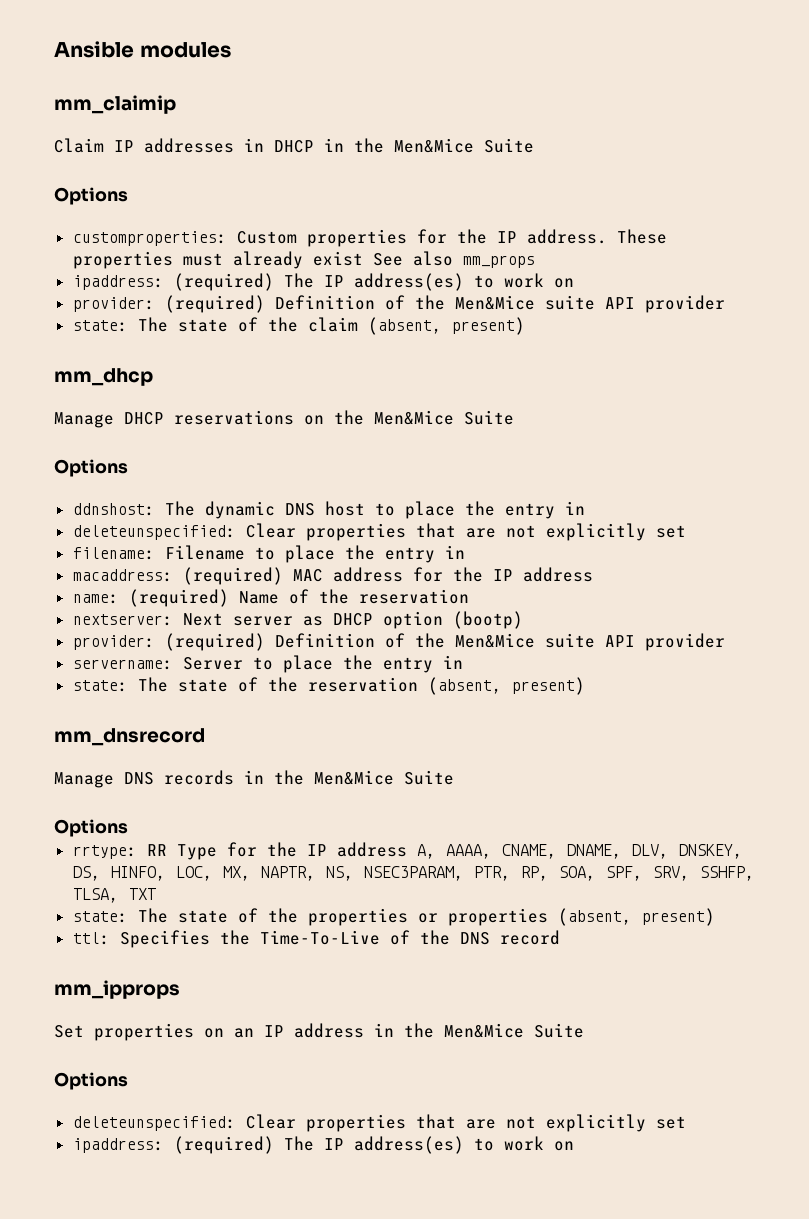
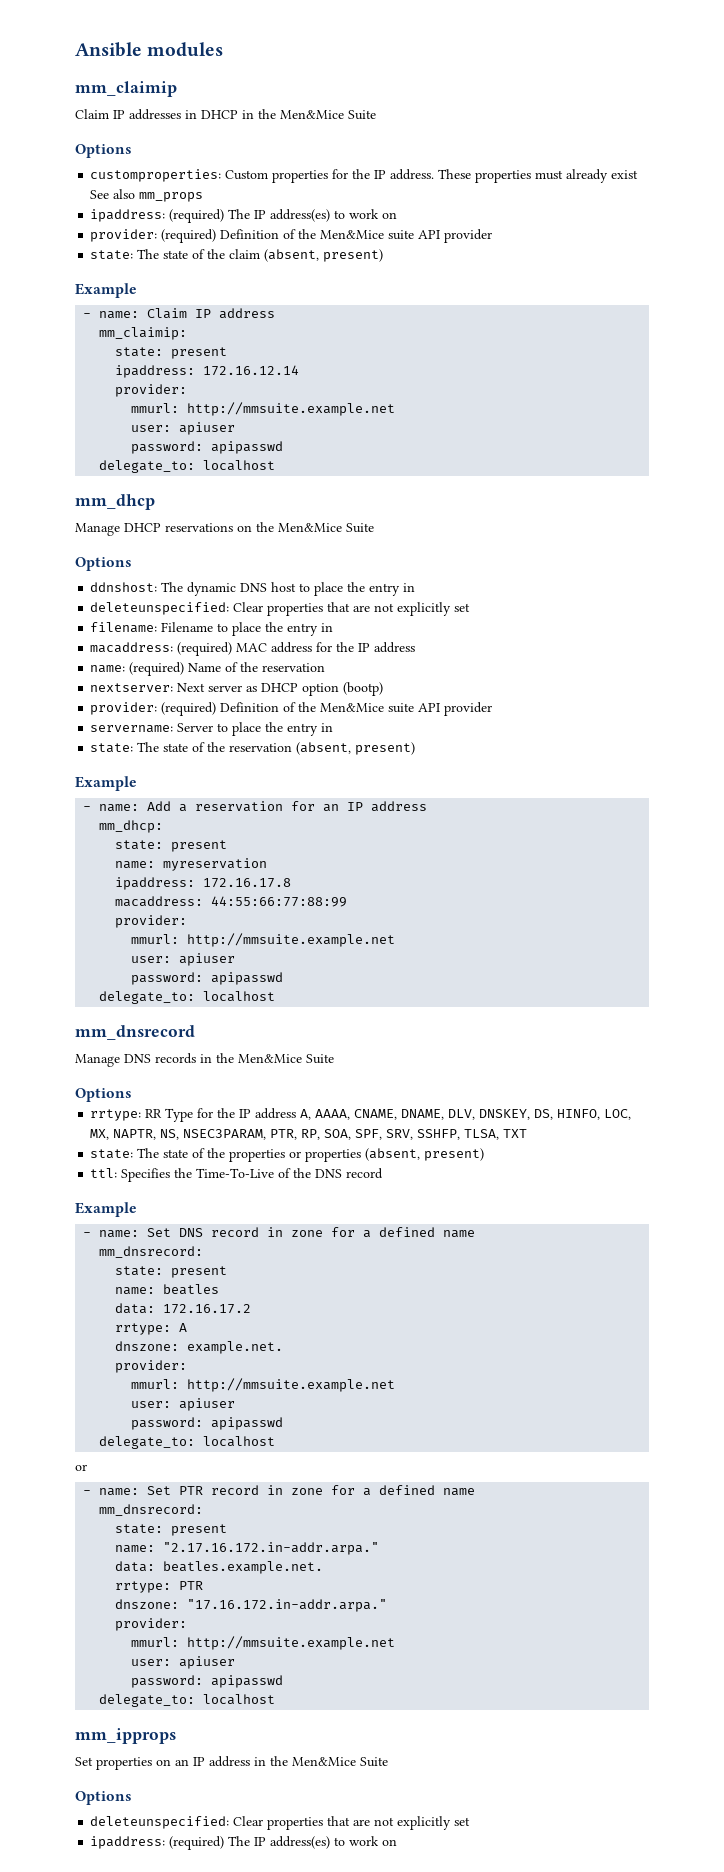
  state: The state of the claim (absent, present)
+ Example
+ - name: Claim IP address
+ mm_claimip:
+ state: present
+ ipaddress: 172.16.12.14
+ provider:
+ mmurl: http://mmsuite.example.net
+ user: apiuser
+ password: apipasswd
+ delegate_to: localhost
  state: The state of the reservation (absent, present)
+ Example
+ - name: Add a reservation for an IP address
+ mm_dhcp:
+ state: present
+ name: myreservation
+ ipaddress: 172.16.17.8
+ macaddress: 44:55:66:77:88:99
+ provider:
+ mmurl: http://mmsuite.example.net
+ user: apiuser
+ password: apipasswd
+ delegate_to: localhost
  ttl: Specifies the Time-To-Live of the DNS record
+ Example
+ - name: Set DNS record in zone for a defined name
+ mm_dnsrecord:
+ state: present
+ name: beatles
+ data: 172.16.17.2
+ rrtype: A
+ dnszone: example.net.
+ provider:
+ mmurl: http://mmsuite.example.net
+ user: apiuser
+ password: apipasswd
+ delegate_to: localhost
+ or
+ - name: Set PTR record in zone for a defined name
+ mm_dnsrecord:
+ state: present
+ name: "2.17.16.172.in-addr.arpa."
+ data: beatles.example.net.
+ rrtype: PTR
+ dnszone: "17.16.172.in-addr.arpa."
+ provider:
+ mmurl: http://mmsuite.example.net
+ user: apiuser
+ password: apipasswd
+ delegate_to: localhost

